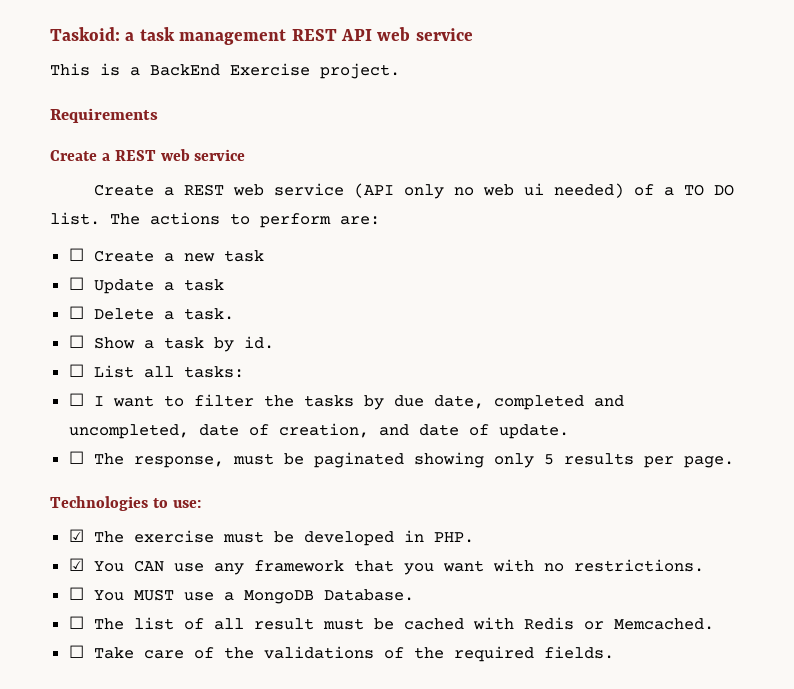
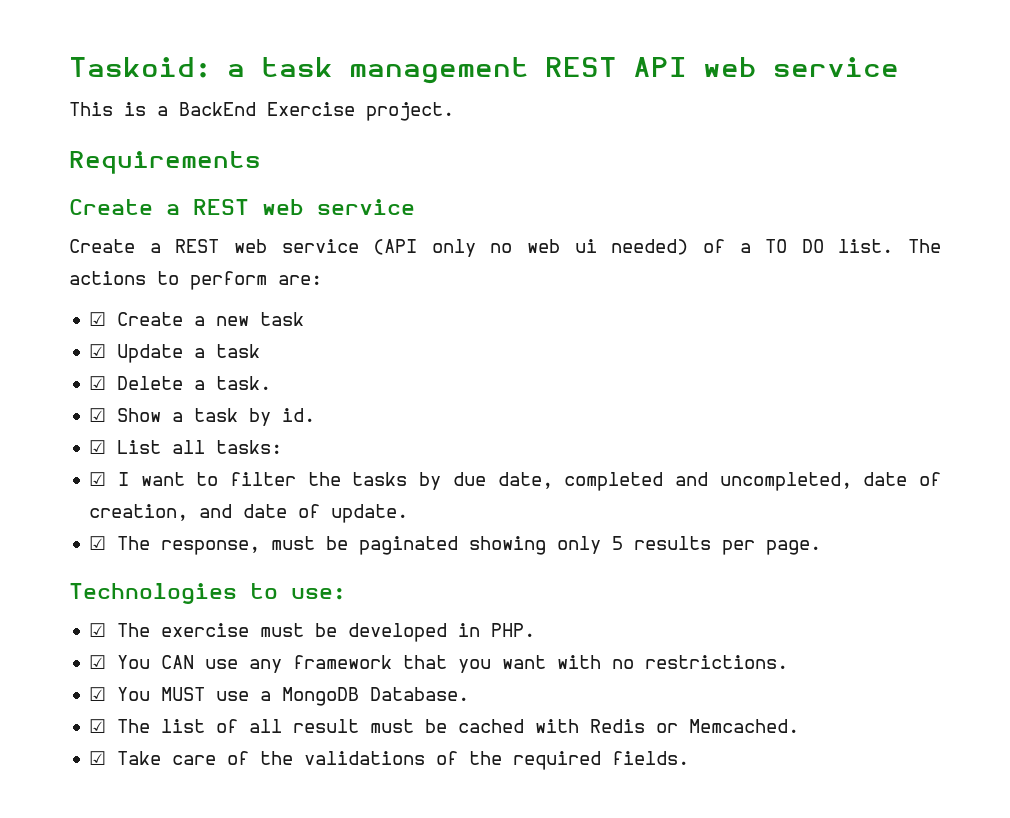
- ☐ Create a new task
+ ☑ Create a new task
- ☐ Update a task
+ ☑ Update a task
- ☐ Delete a task.
+ ☑ Delete a task.
- ☐ Show a task by id.
+ ☑ Show a task by id.
- ☐ List all tasks:
+ ☑ List all tasks:
- ☐ I want to filter the tasks by due date, completed and uncompleted, date of creation, and date of update.
+ ☑ I want to filter the tasks by due date, completed and uncompleted, date of creation, and date of update.
- ☐ The response, must be paginated showing only 5 results per page.
+ ☑ The response, must be paginated showing only 5 results per page.
- ☐ You MUST use a MongoDB Database.
+ ☑ You MUST use a MongoDB Database.
- ☐ The list of all result must be cached with Redis or Memcached.
+ ☑ The list of all result must be cached with Redis or Memcached.
- ☐ Take care of the validations of the required fields.
+ ☑ Take care of the validations of the required fields.

